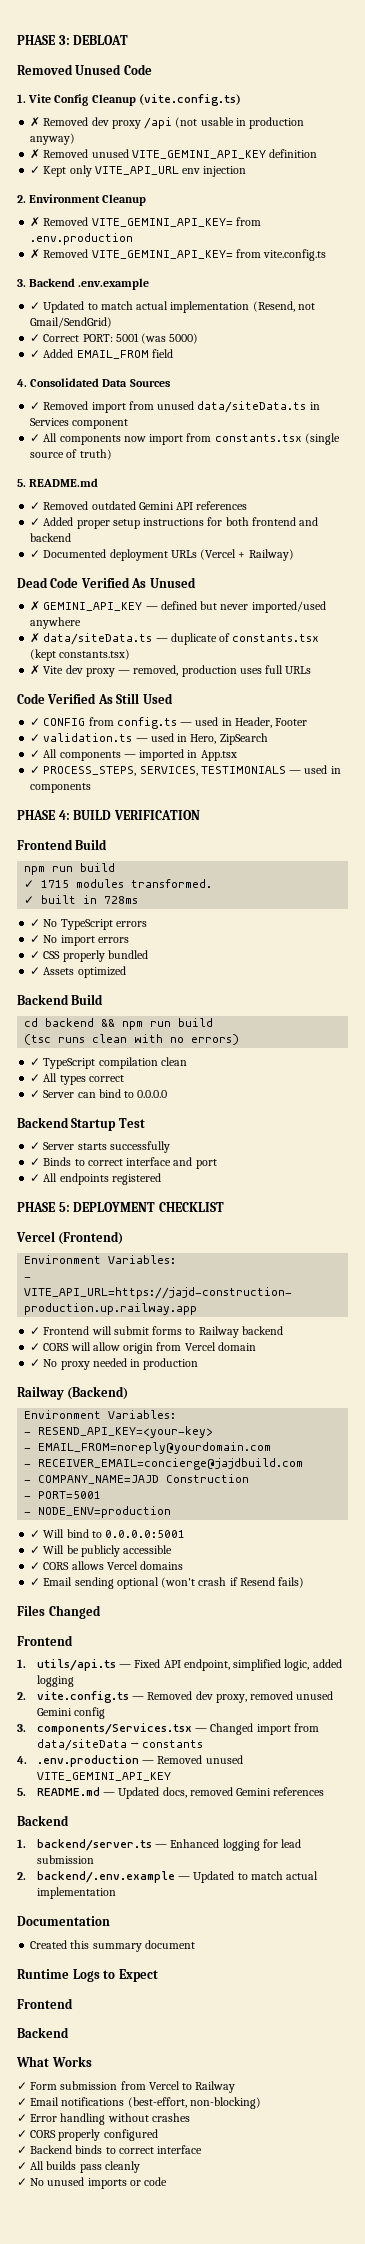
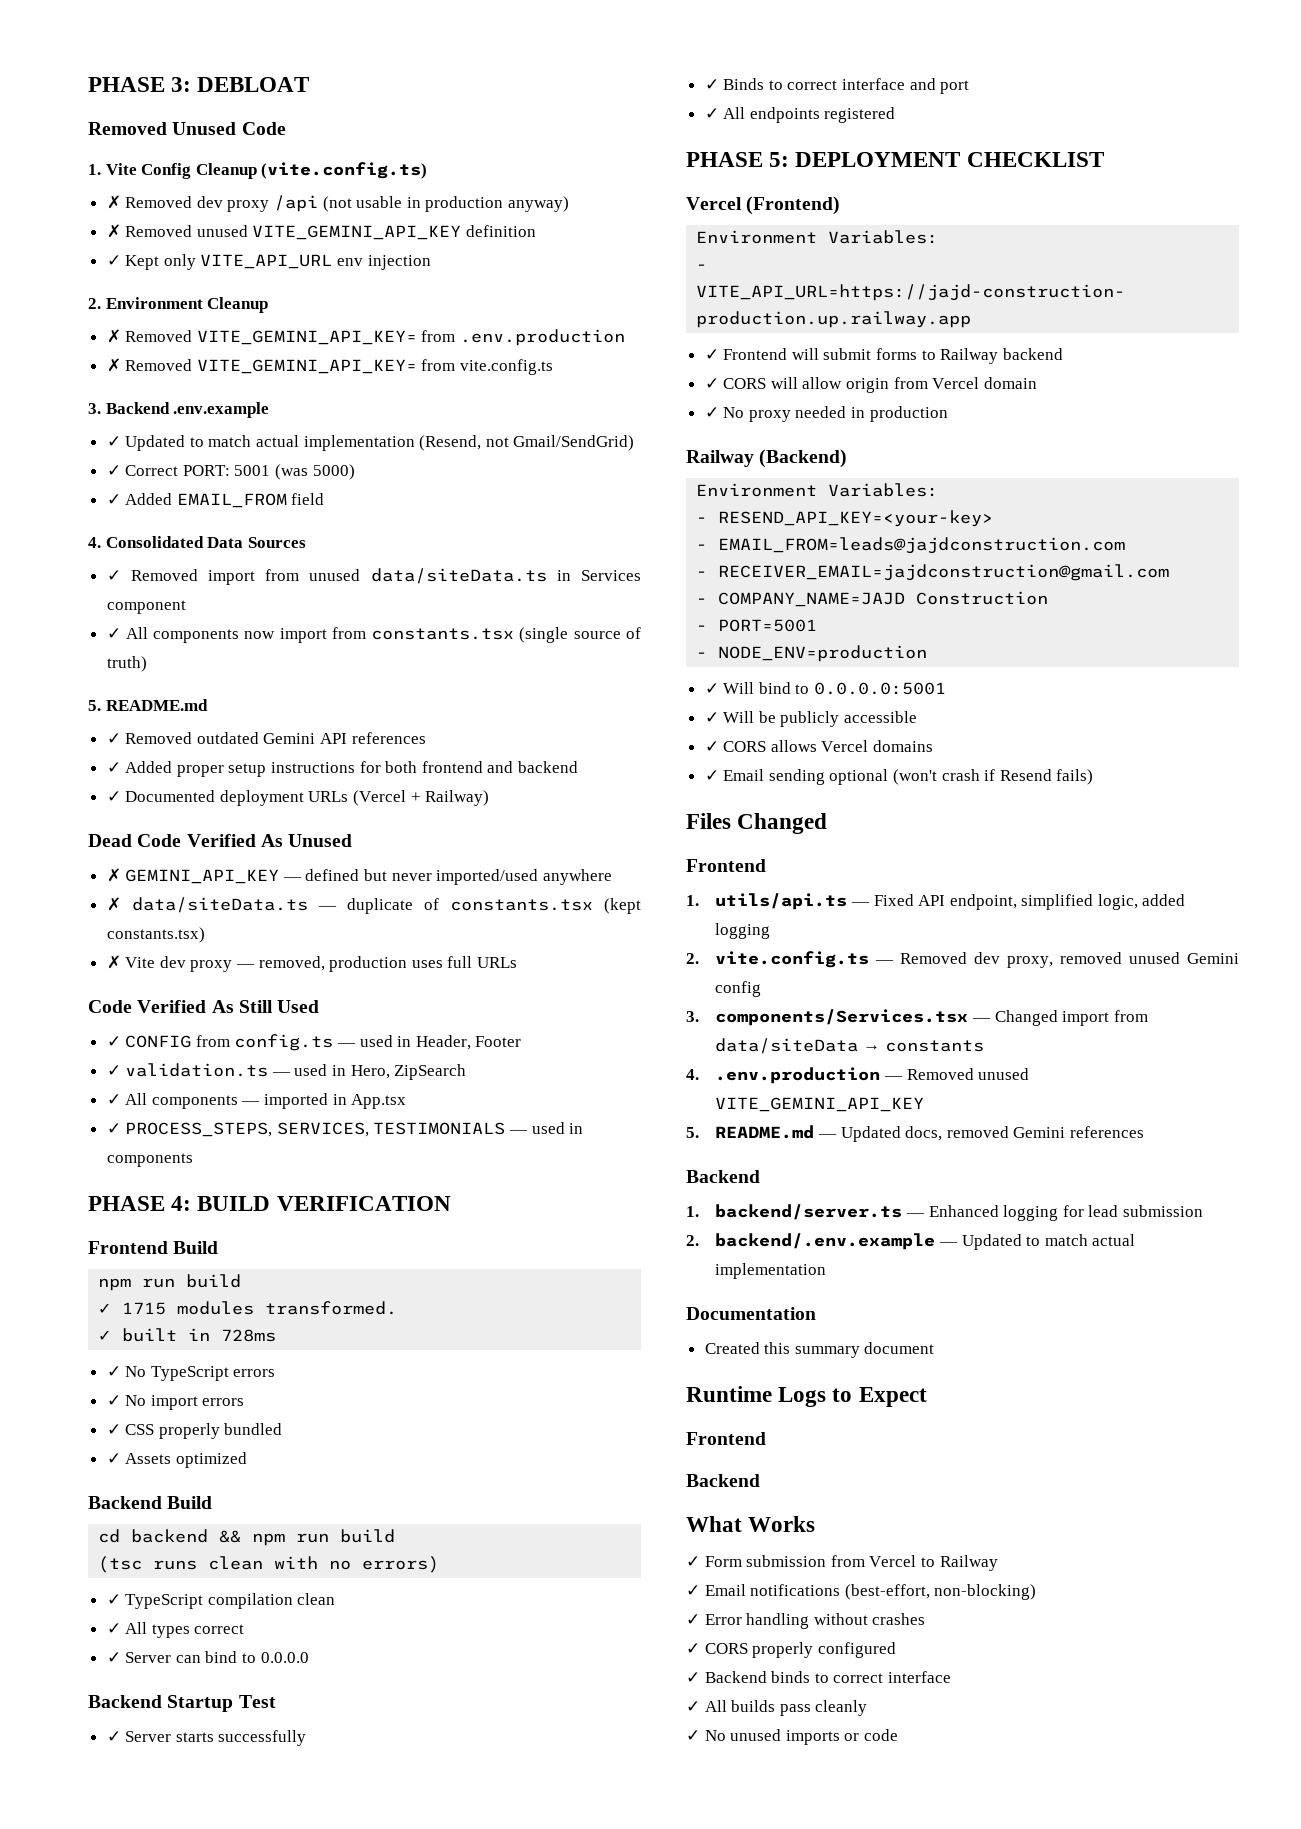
- - EMAIL_FROM=noreply@yourdomain.com
- - RECEIVER_EMAIL=concierge@jajdbuild.com
+ - EMAIL_FROM=leads@jajdconstruction.com
+ - RECEIVER_EMAIL=jajdconstruction@gmail.com

